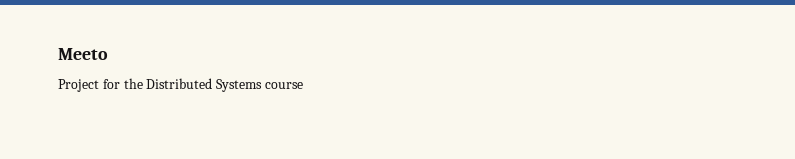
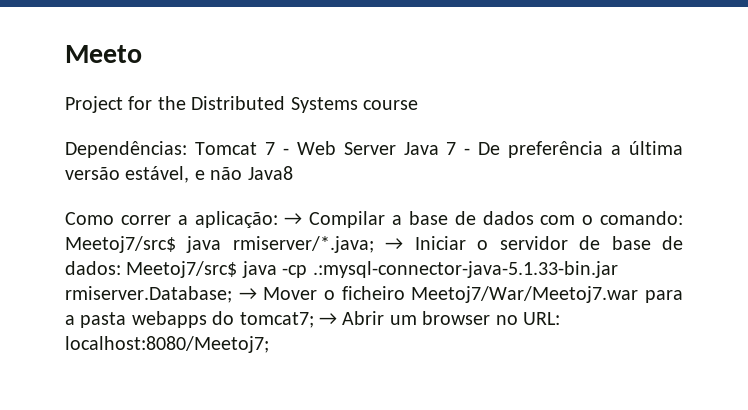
+ Dependências: Tomcat 7 - Web Server Java 7 - De preferência a última versão estável, e não Java8
+ Como correr a aplicação: → Compilar a base de dados com o comando: Meetoj7/src$ java rmiserver/*.java; → Iniciar o servidor de base de dados: Meetoj7/src$ java -cp .:mysql-connector-java-5.1.33-bin.jar rmiserver.Database; → Mover o ficheiro Meetoj7/War/Meetoj7.war para a pasta webapps do tomcat7; → Abrir um browser no URL: localhost:8080/Meetoj7;

